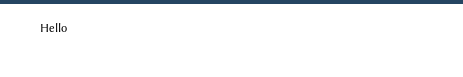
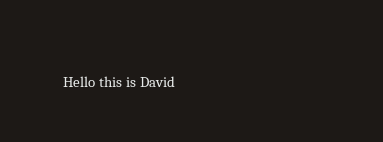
- Hello
+ Hello this is David

